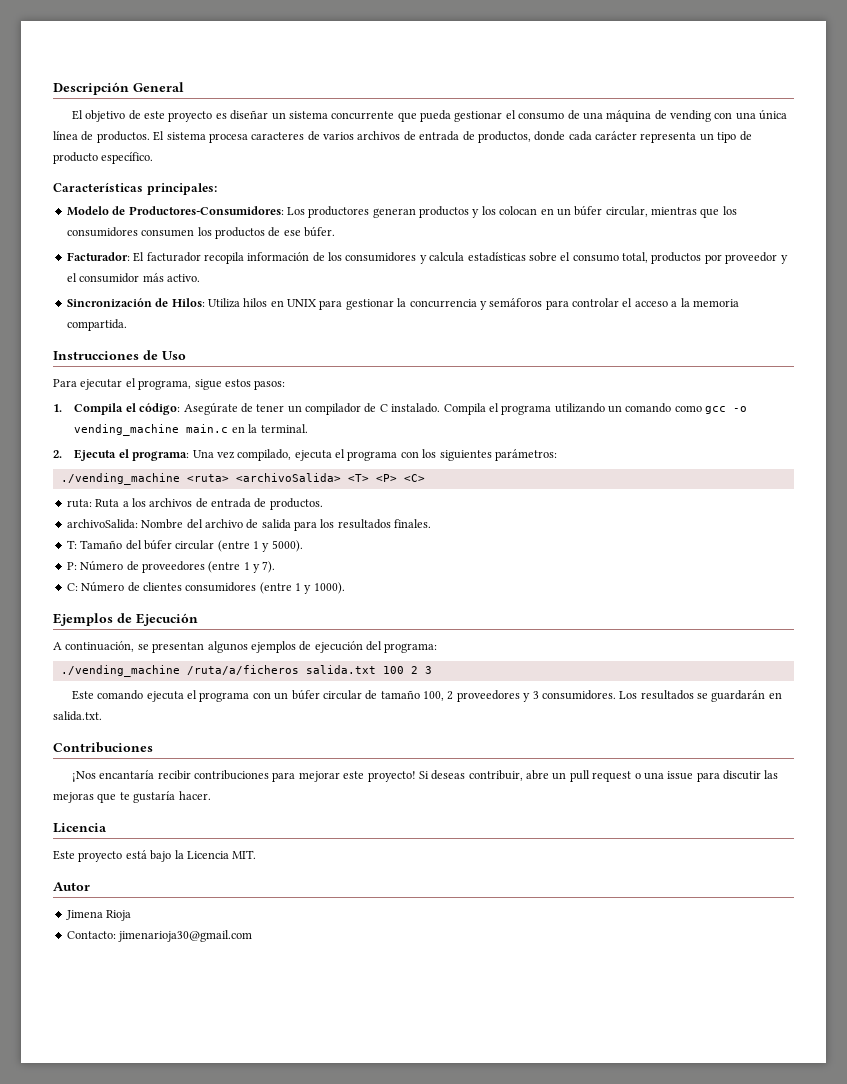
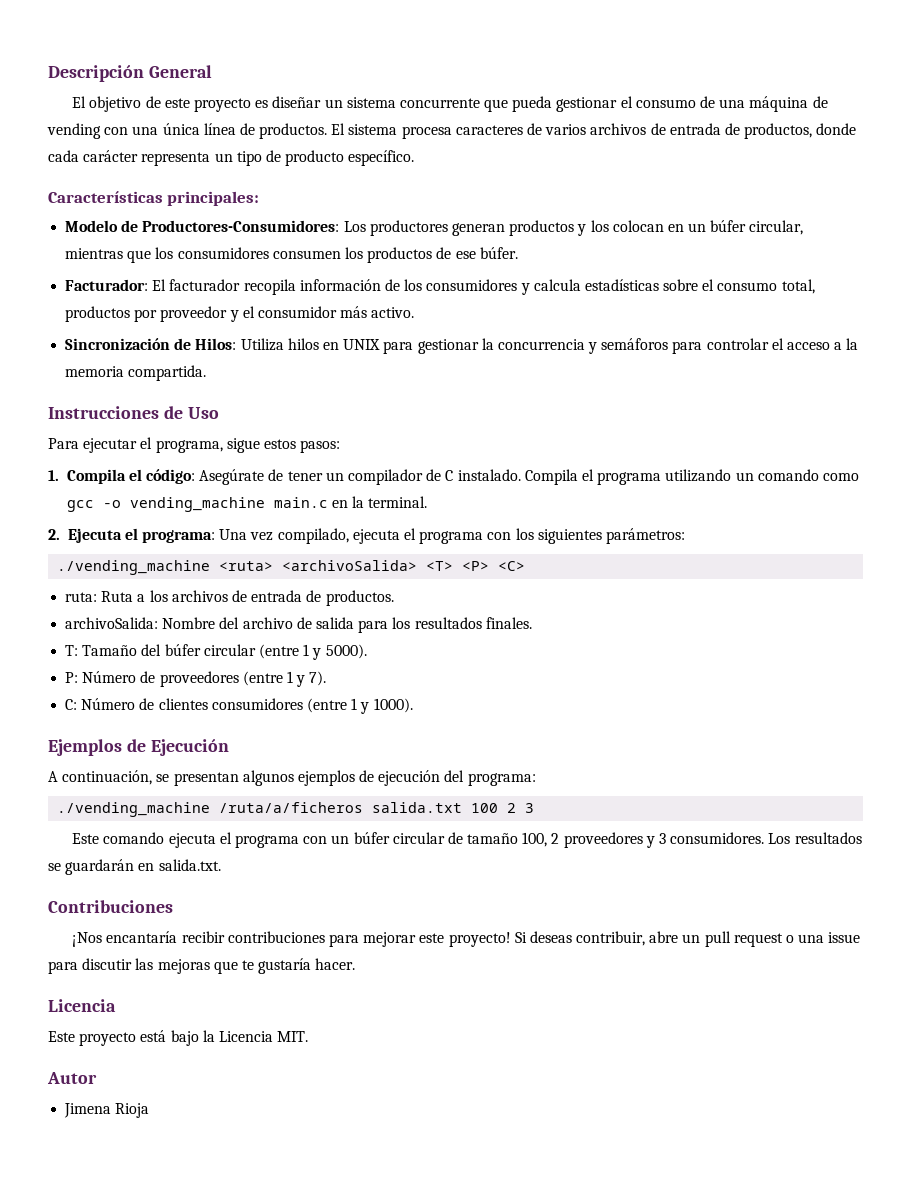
- Contacto: jimenarioja30@gmail.com

